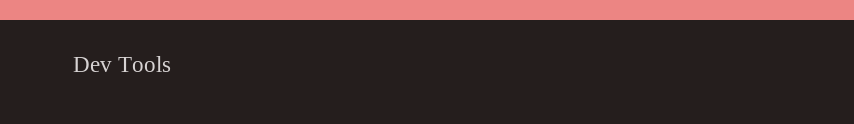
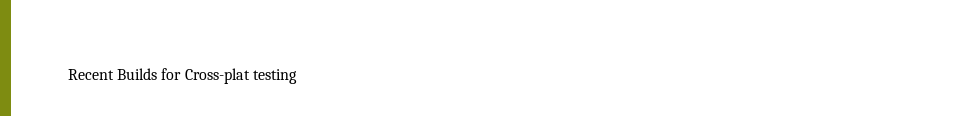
- Dev Tools
+ Recent Builds for Cross-plat testing

